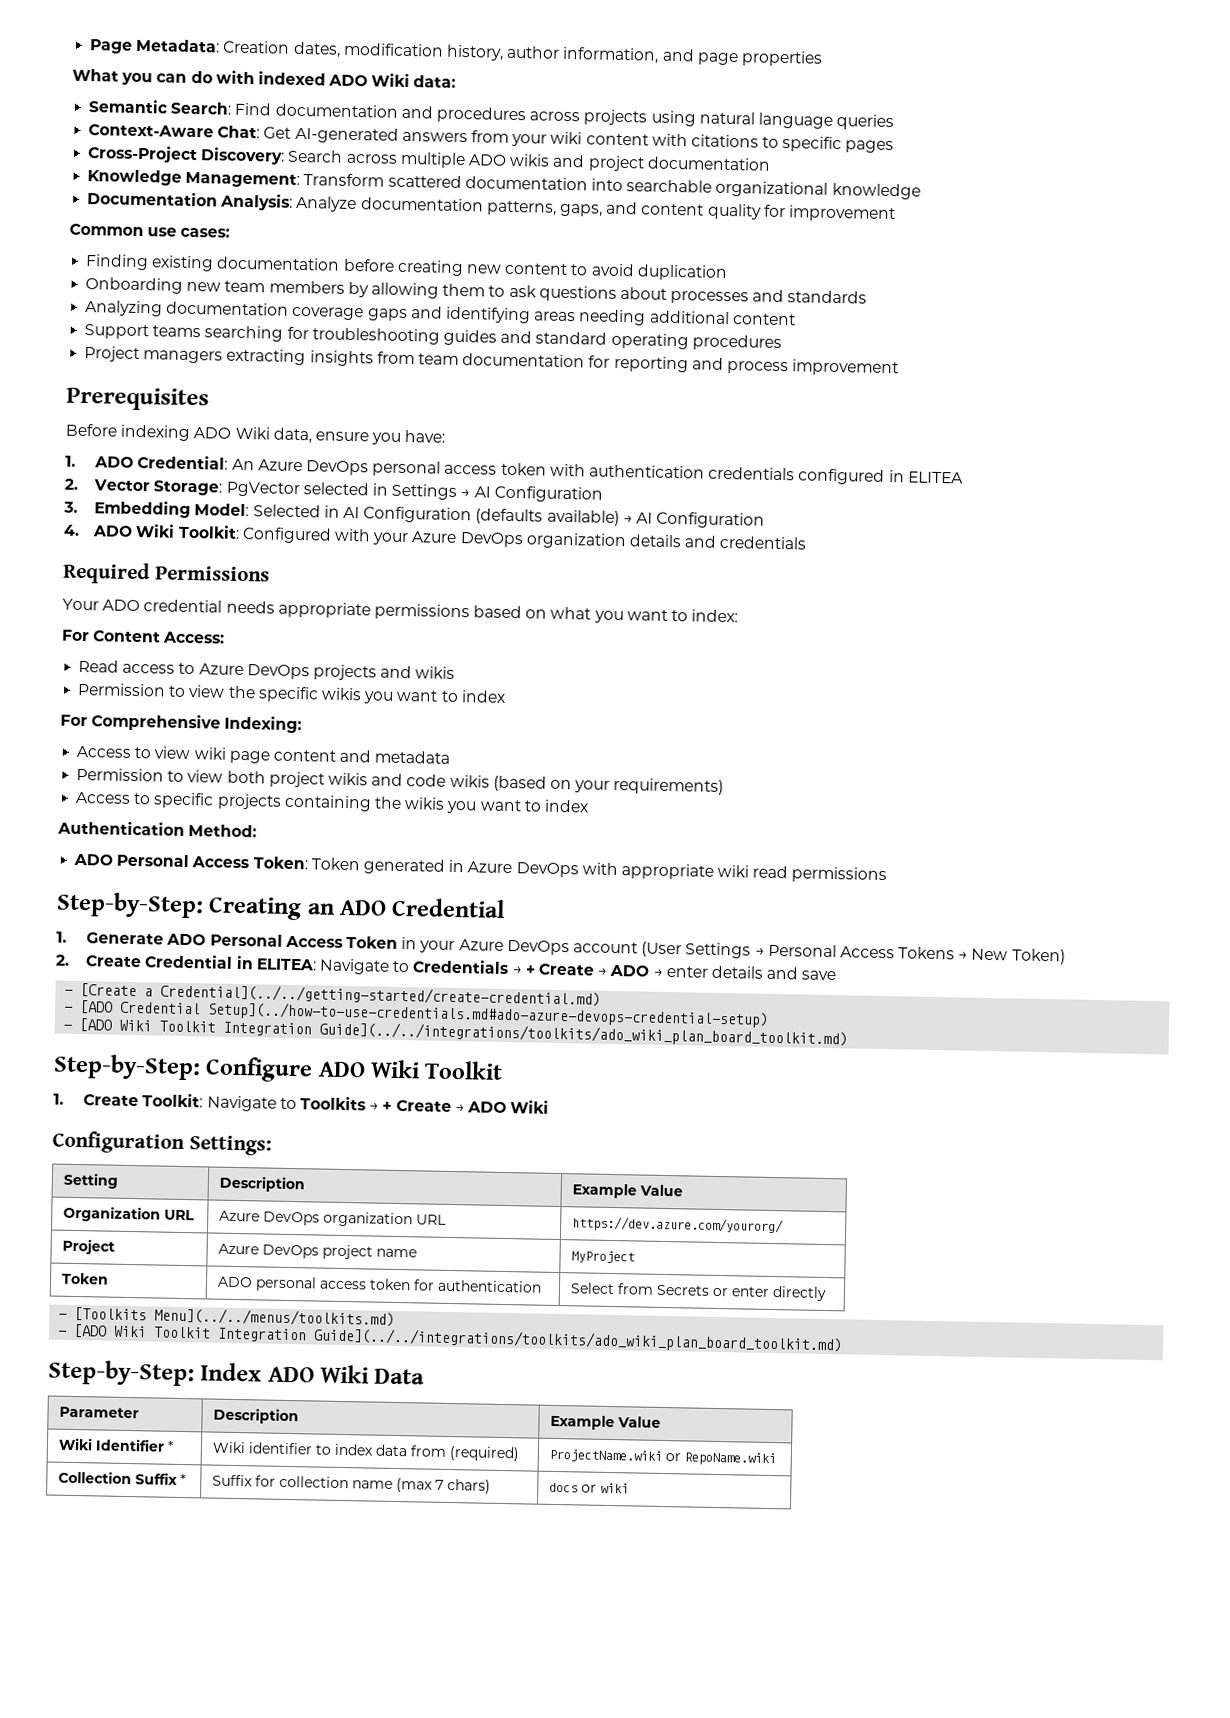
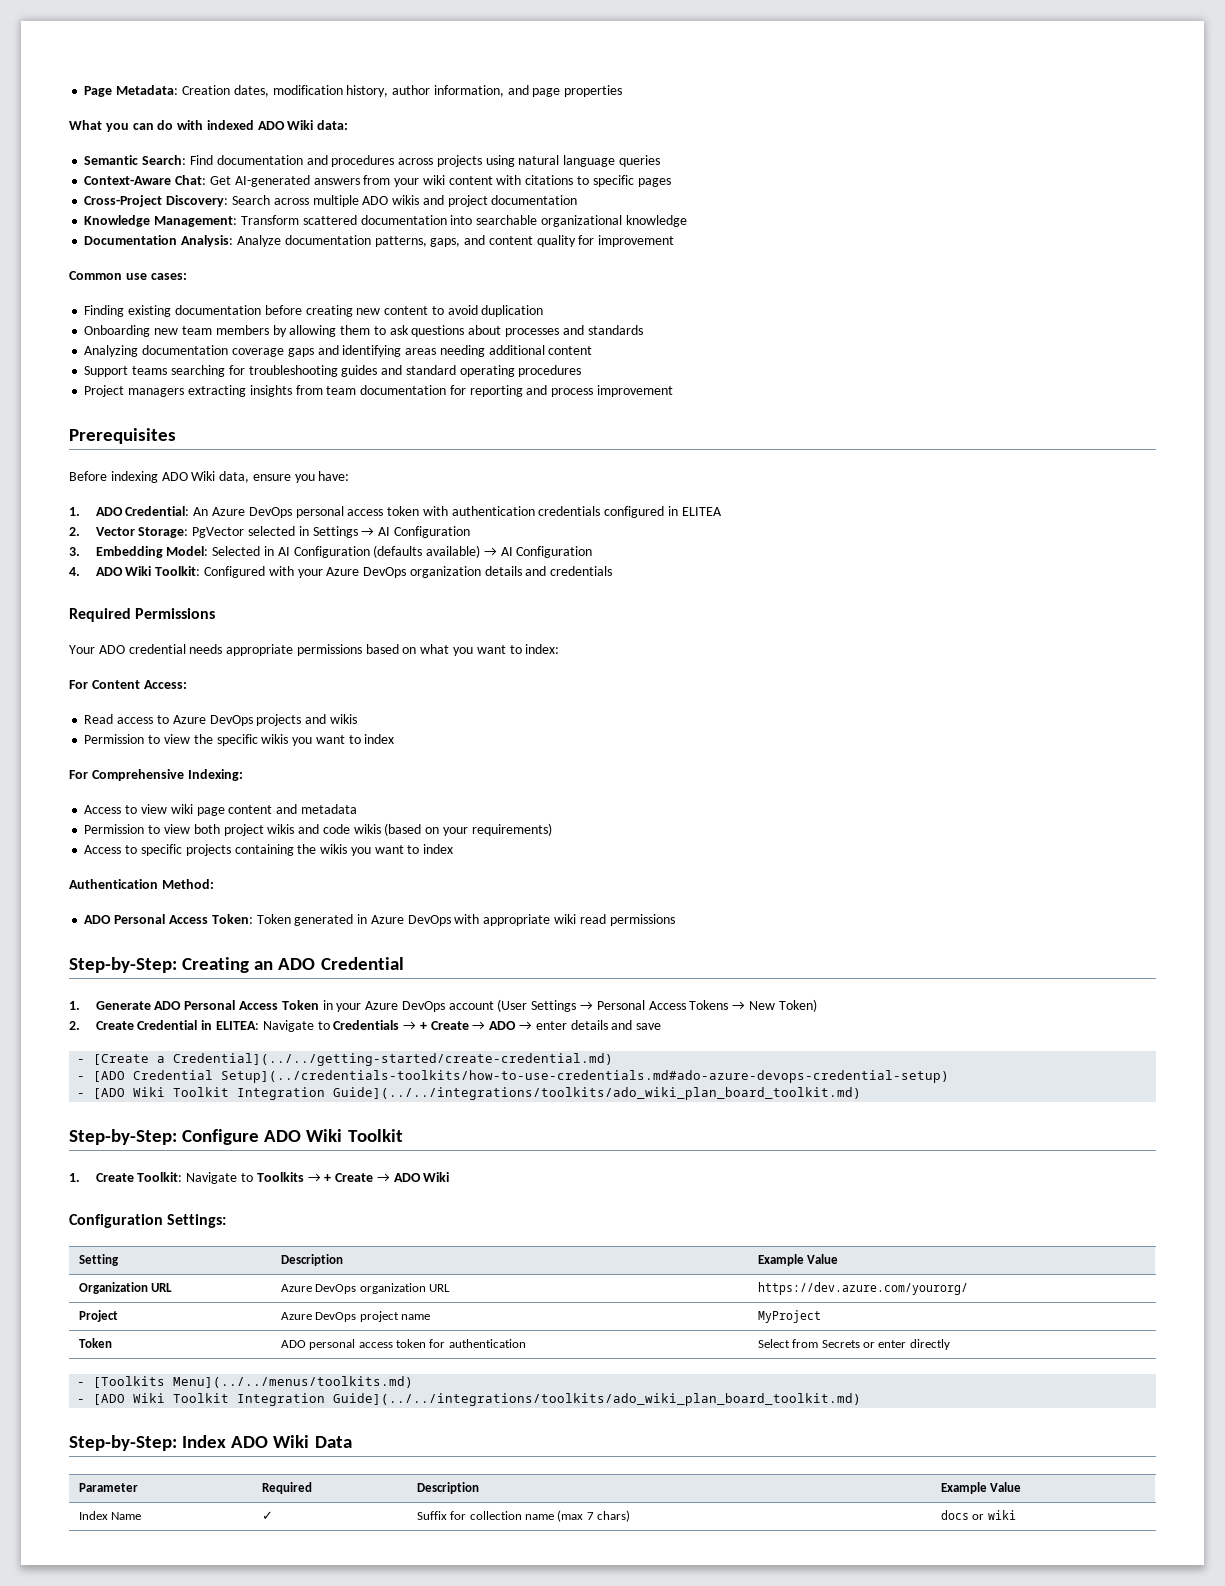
- - [ADO Credential Setup](../how-to-use-credentials.md#ado-azure-devops-credential-setup)
+ - [ADO Credential Setup](../credentials-toolkits/how-to-use-credentials.md#ado-azure-devops-credential-setup)
- Parameter | Description | Example Value
- Wiki Identifier * | Wiki identifier to index data from (required) | ProjectName.wiki or RepoName.wiki
- Collection Suffix * | Suffix for collection name (max 7 chars) | docs or wiki
+ Parameter | Required | Description | Example Value
+ Index Name | ✓ | Suffix for collection name (max 7 chars) | docs or wiki

